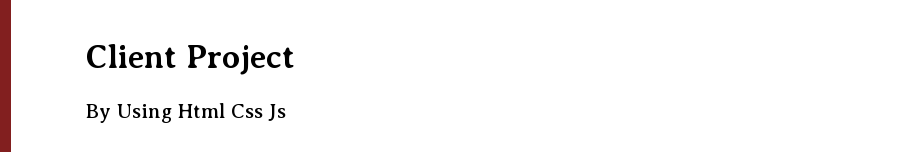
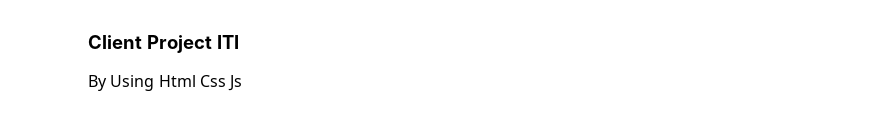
- Client Project
+ Client Project ITI

